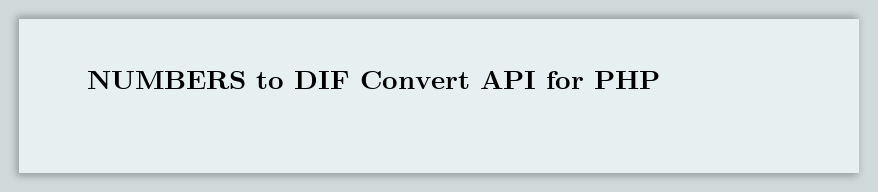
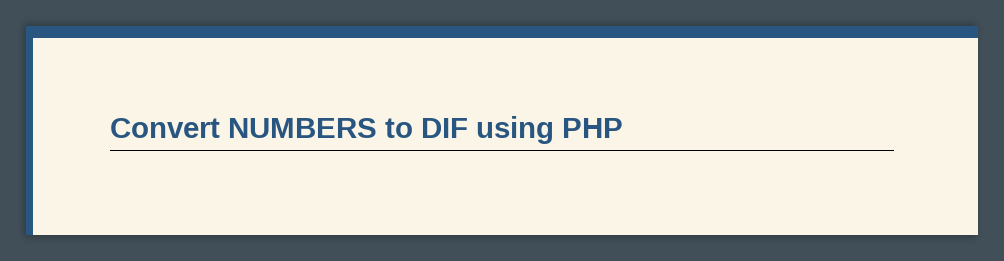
- NUMBERS to DIF Convert API for PHP
+ Convert NUMBERS to DIF using PHP

